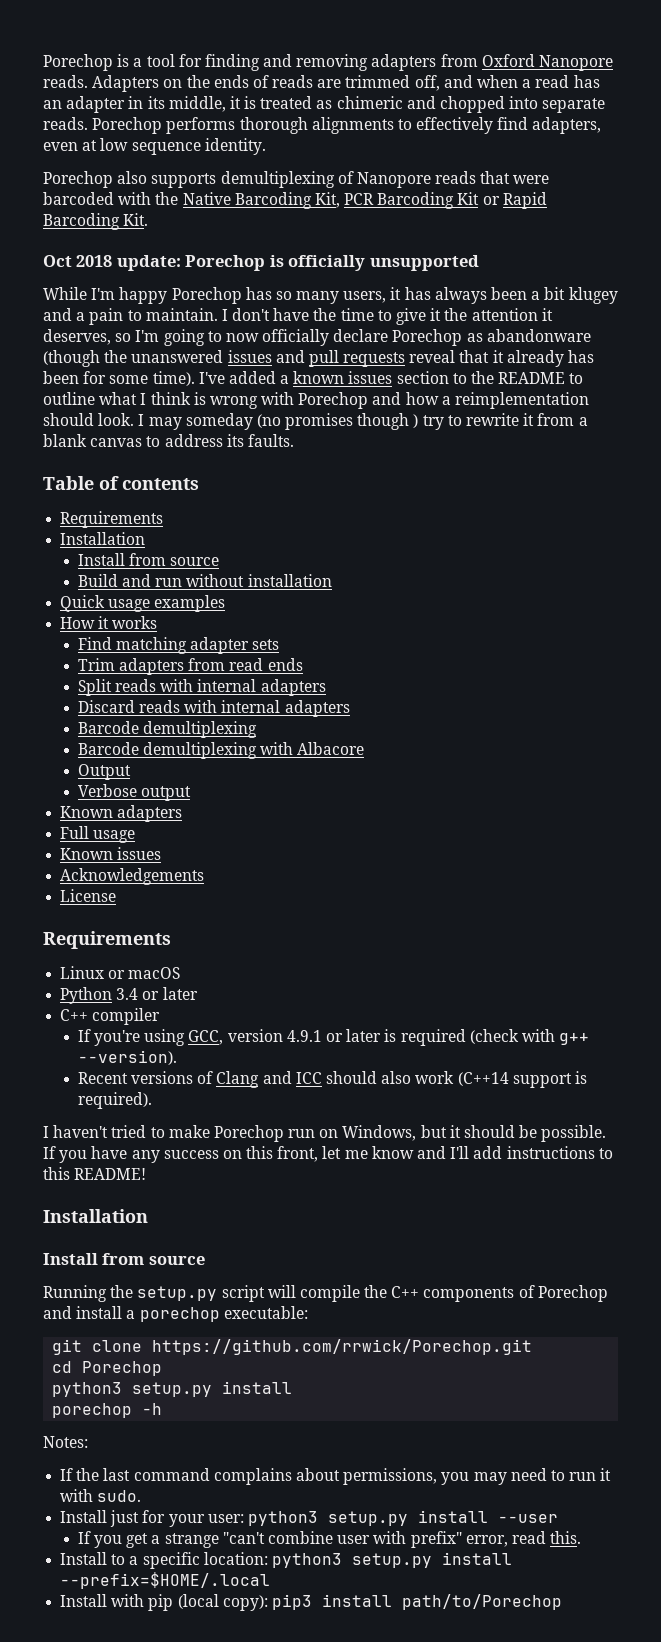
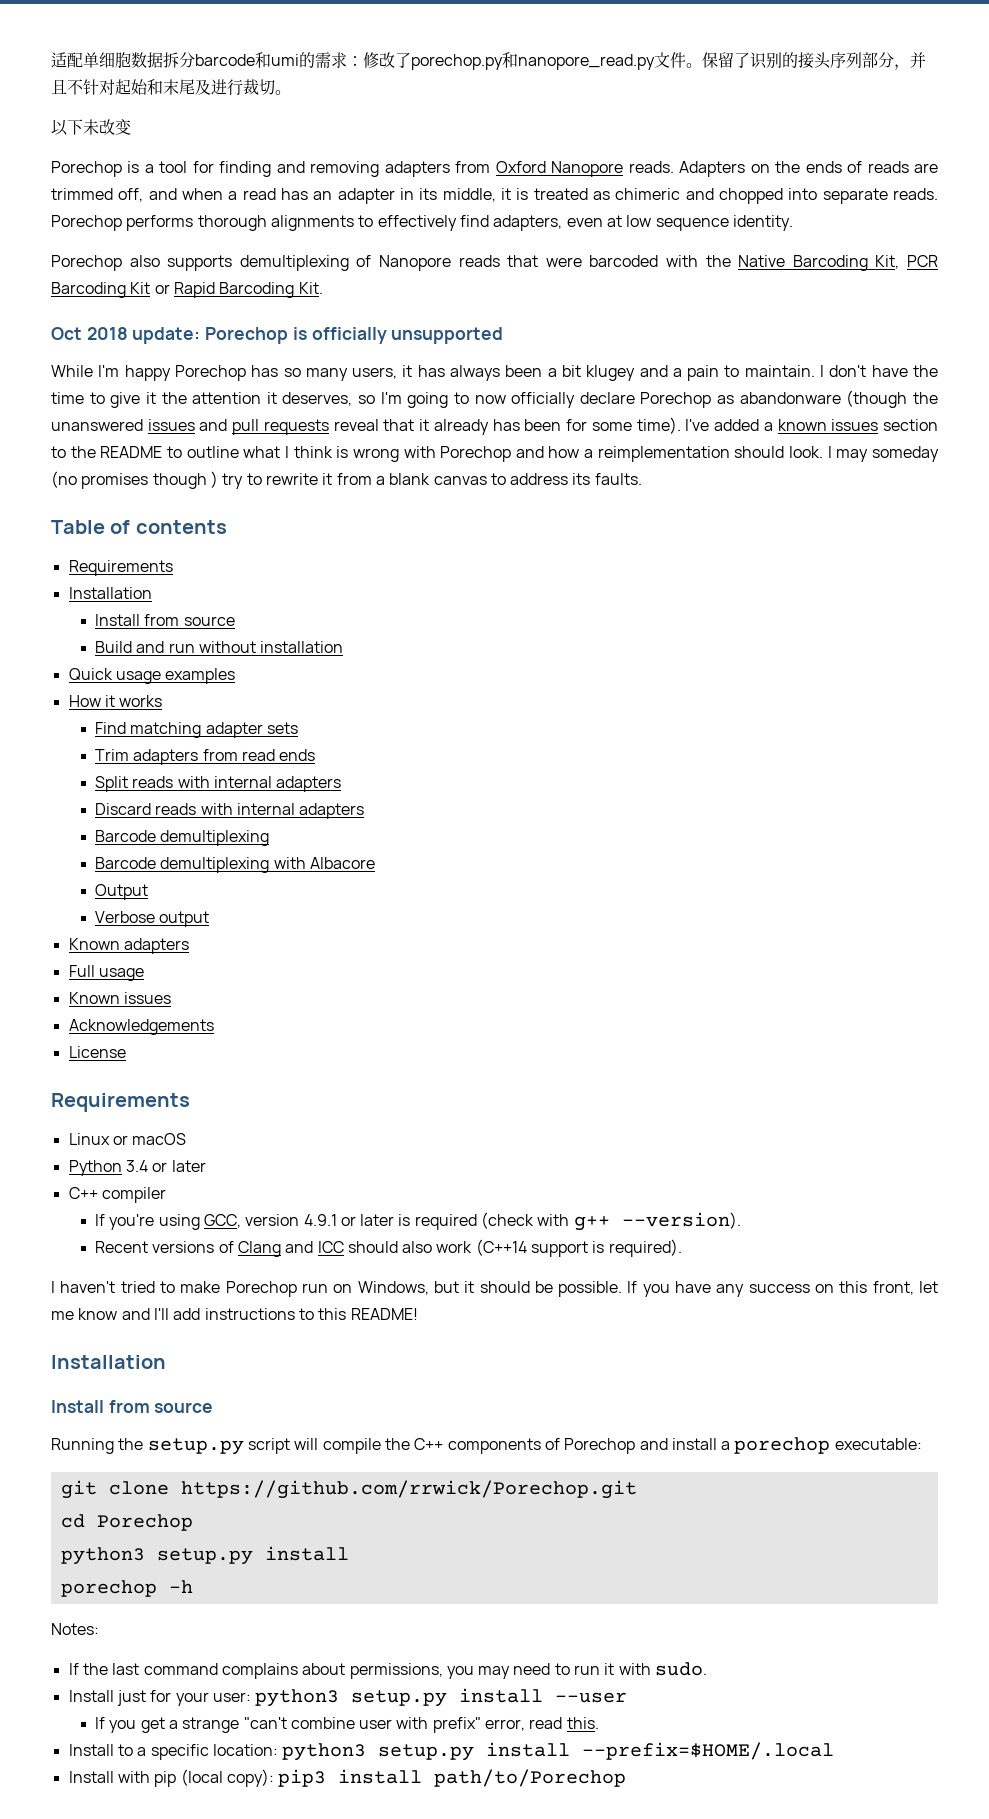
+ 适配单细胞数据拆分barcode和umi的需求：修改了porechop.py和nanopore_read.py文件。保留了识别的接头序列部分，并且不针对起始和末尾及进行裁切。
+ 以下未改变

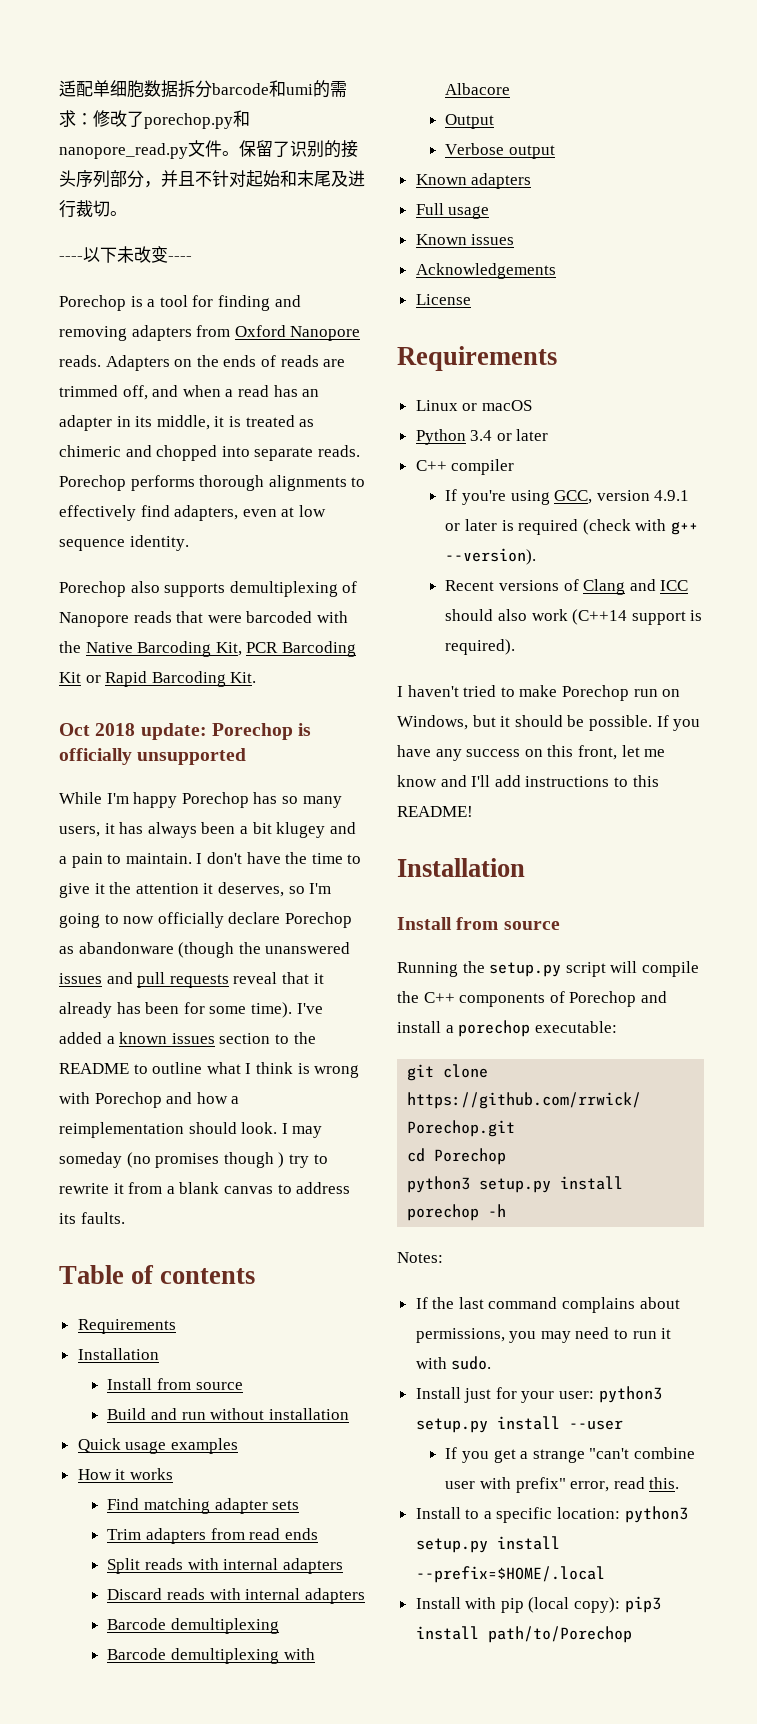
- 以下未改变
+ ----以下未改变----

